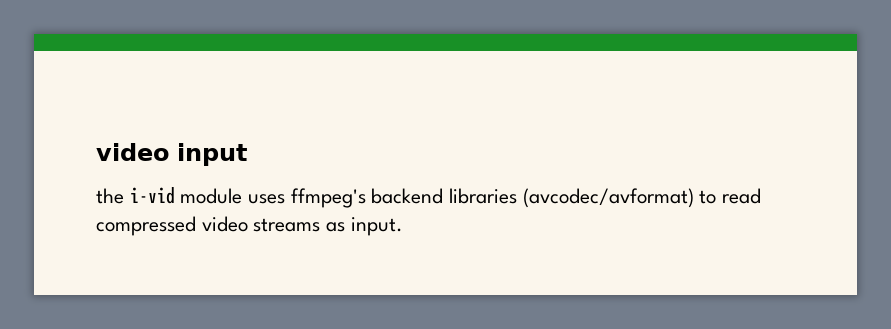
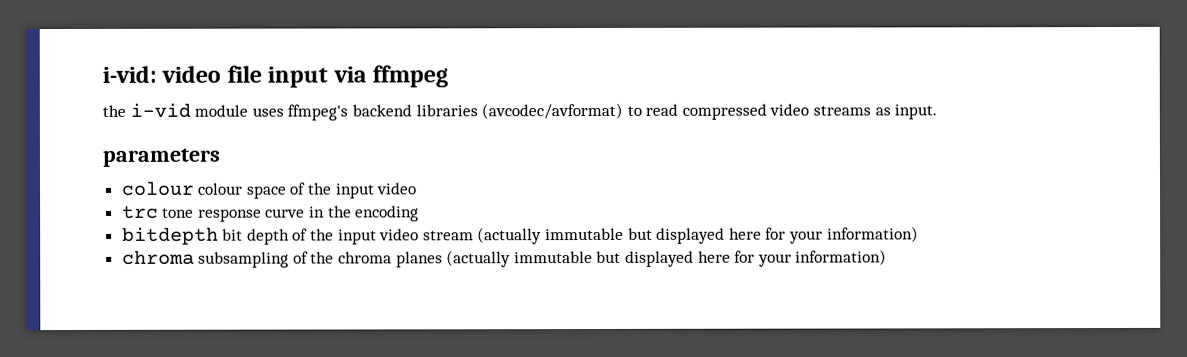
- video input
+ i-vid: video file input via ffmpeg
+ parameters
+ colour colour space of the input video
+ trc tone response curve in the encoding
+ bitdepth bit depth of the input video stream (actually immutable but displayed here for your information)
+ chroma subsampling of the chroma planes (actually immutable but displayed here for your information)

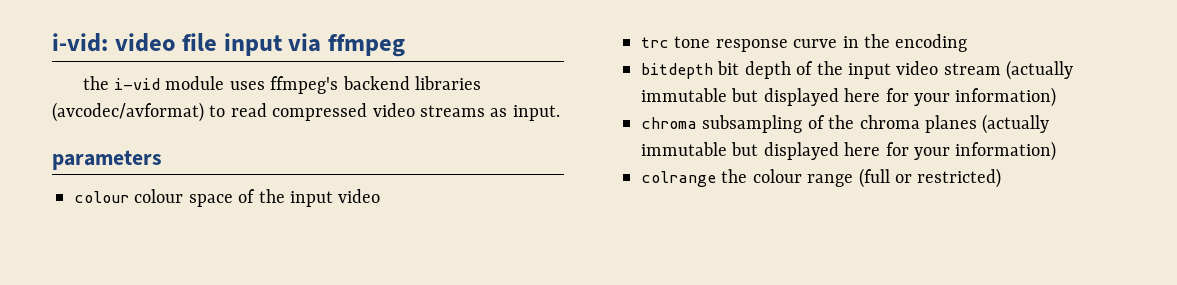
+ colrange the colour range (full or restricted)

